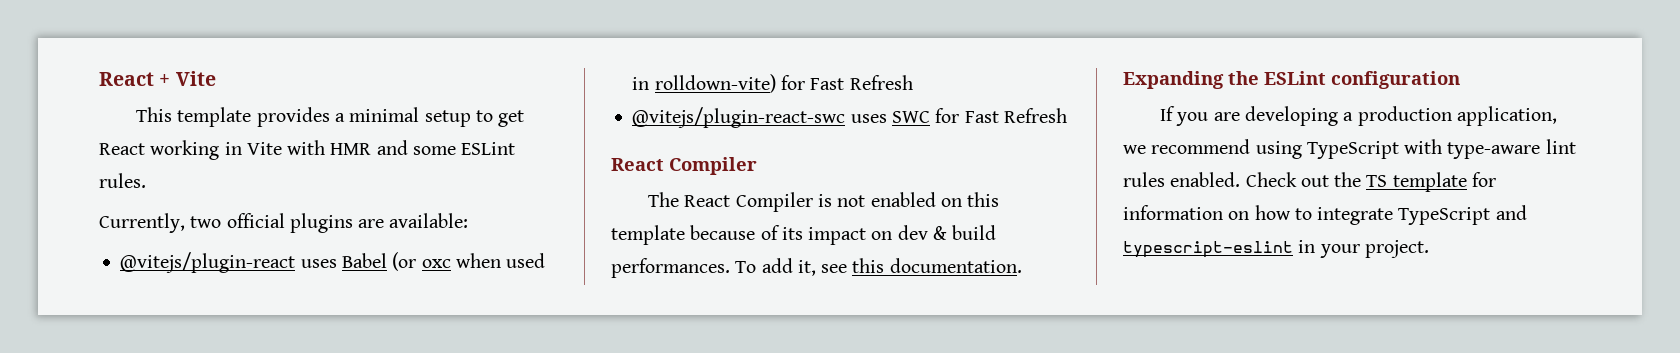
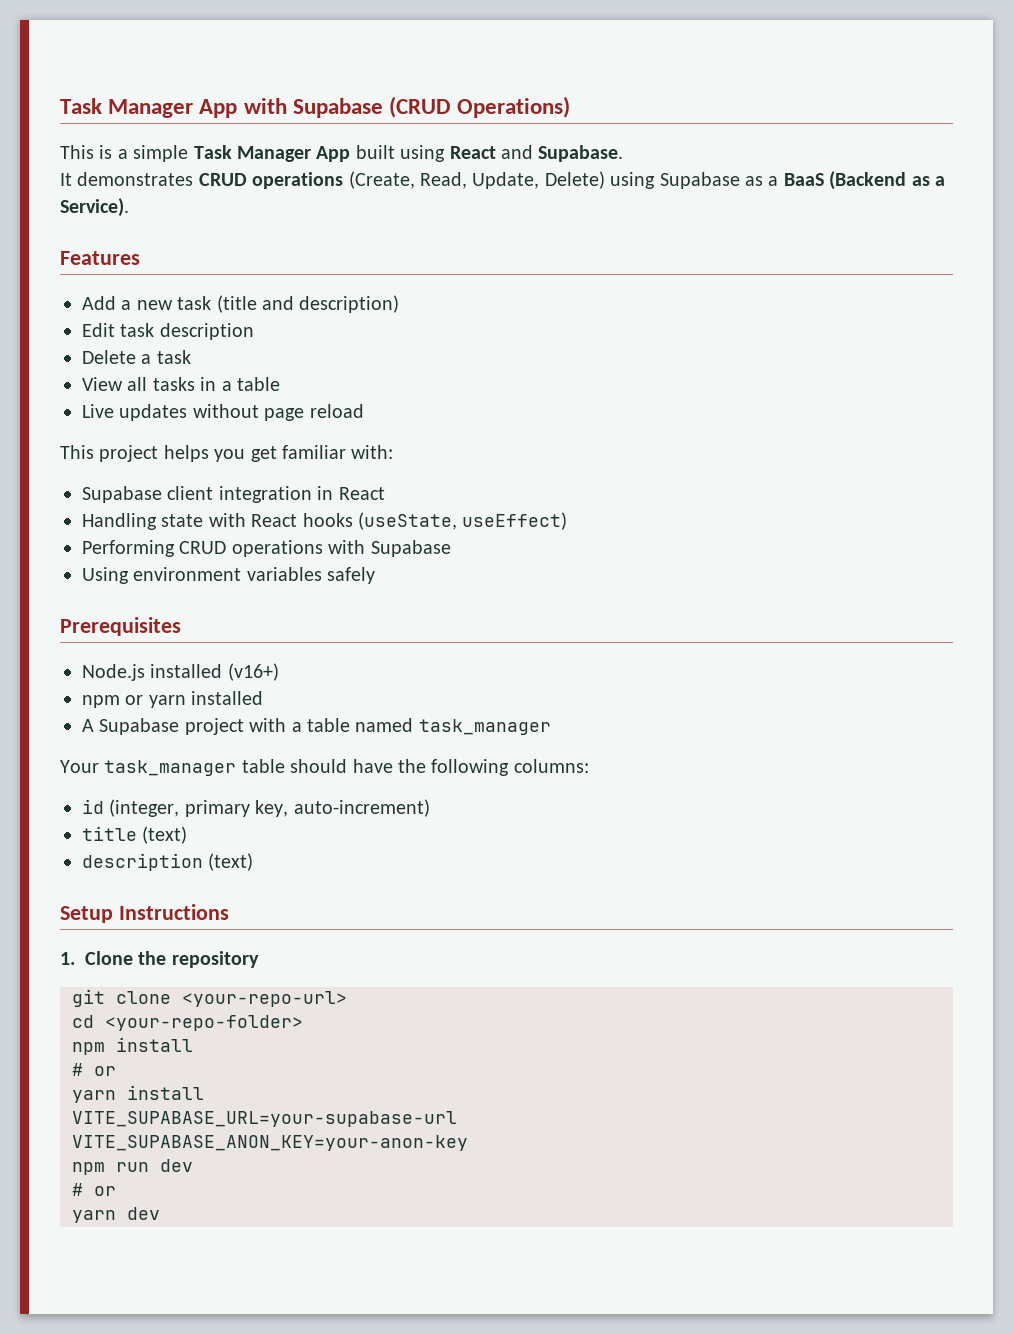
- React + Vite
- This template provides a minimal setup to get React working in Vite with HMR and some ESLint rules.
- Currently, two official plugins are available:
- @vitejs/plugin-react uses Babel (or oxc when used in rolldown-vite) for Fast Refresh
- @vitejs/plugin-react-swc uses SWC for Fast Refresh
- React Compiler
- The React Compiler is not enabled on this template because of its impact on dev & build performances. To add it, see this documentation.
- Expanding the ESLint configuration
- If you are developing a production application, we recommend using TypeScript with type-aware lint rules enabled. Check out the TS template for information on how to integrate TypeScript and typescript-eslint in your project.
+ Task Manager App with Supabase (CRUD Operations)
+ This is a simple Task Manager App built using React and Supabase.
+ It demonstrates CRUD operations (Create, Read, Update, Delete) using Supabase as a BaaS (Backend as a Service).
+ Features
+ Add a new task (title and description)
+ Edit task description
+ Delete a task
+ View all tasks in a table
+ Live updates without page reload
+ This project helps you get familiar with:
+ Supabase client integration in React
+ Handling state with React hooks (useState, useEffect)
+ Performing CRUD operations with Supabase
+ Using environment variables safely
+ Prerequisites
+ Node.js installed (v16+)
+ npm or yarn installed
+ A Supabase project with a table named task_manager
+ Your task_manager table should have the following columns:
+ id (integer, primary key, auto-increment)
+ title (text)
+ description (text)
+ Setup Instructions
+ 1. Clone the repository
+ git clone <your-repo-url>
+ cd <your-repo-folder>
+ npm install
+ # or
+ yarn install
+ VITE_SUPABASE_URL=your-supabase-url
+ VITE_SUPABASE_ANON_KEY=your-anon-key
+ npm run dev
+ # or
+ yarn dev

